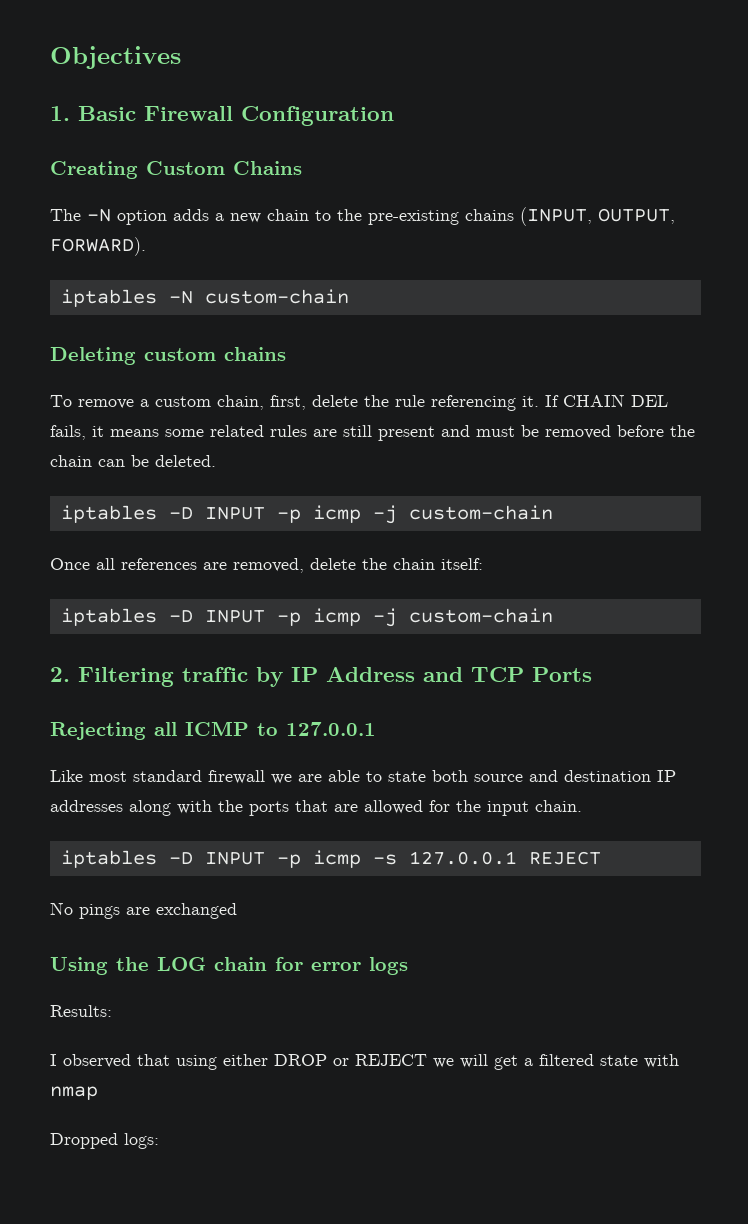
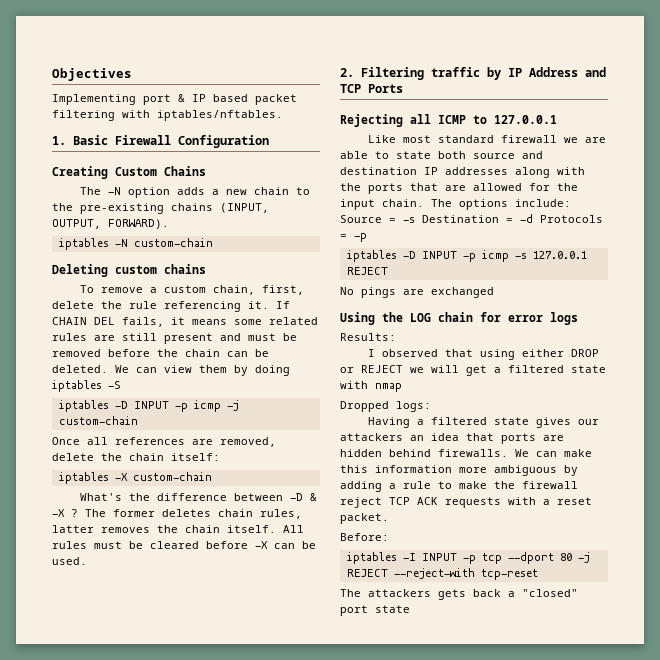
+ Implementing port & IP based packet filtering with iptables/nftables.
+ We can view them by doing iptables -S
  Once all references are removed, delete the chain itself:
- iptables -D INPUT -p icmp -j custom-chain
+ iptables -X custom-chain
+ What's the difference between -D & -X ? The former deletes chain rules, latter removes the chain itself. All rules must be cleared before -X can be used.
+ The options include: Source = -s Destination = -d Protocols = -p
+ Having a filtered state gives our attackers an idea that ports are hidden behind firewalls. We can make this information more ambiguous by adding a rule to make the firewall reject TCP ACK requests with a reset packet.
+ Before:
+ iptables -I INPUT -p tcp --dport 80 -j REJECT --reject-with tcp-reset
+ The attackers gets back a "closed" port state

